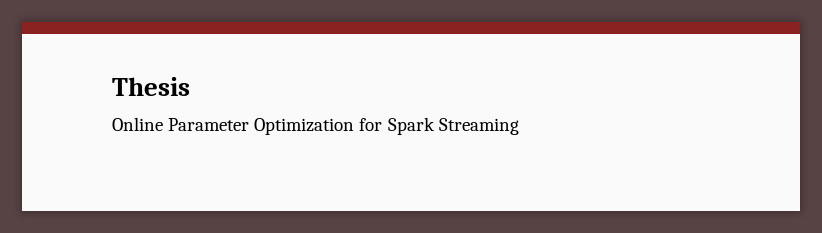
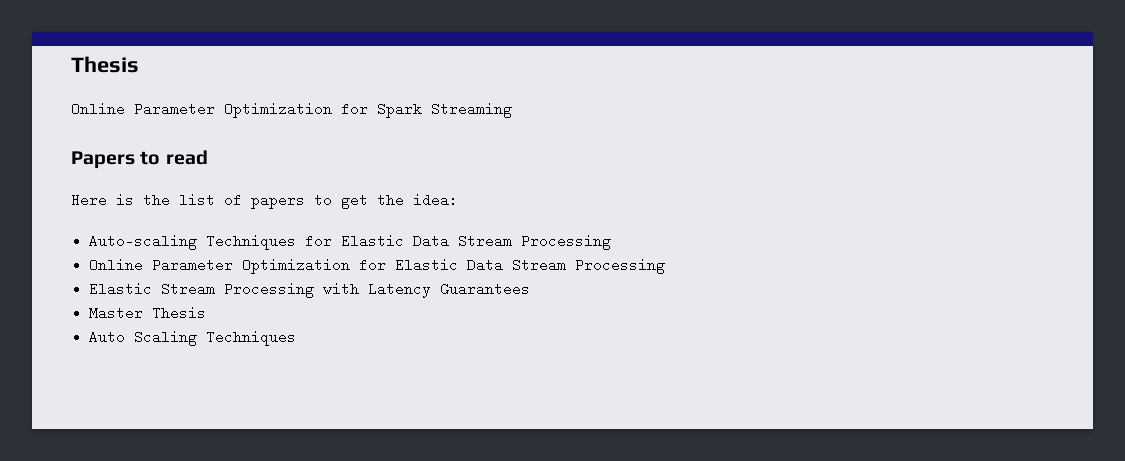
+ Papers to read
+ Here is the list of papers to get the idea:
+ Auto-scaling Techniques for Elastic Data Stream Processing
+ Online Parameter Optimization for Elastic Data Stream Processing
+ Elastic Stream Processing with Latency Guarantees
+ Master Thesis
+ Auto Scaling Techniques

